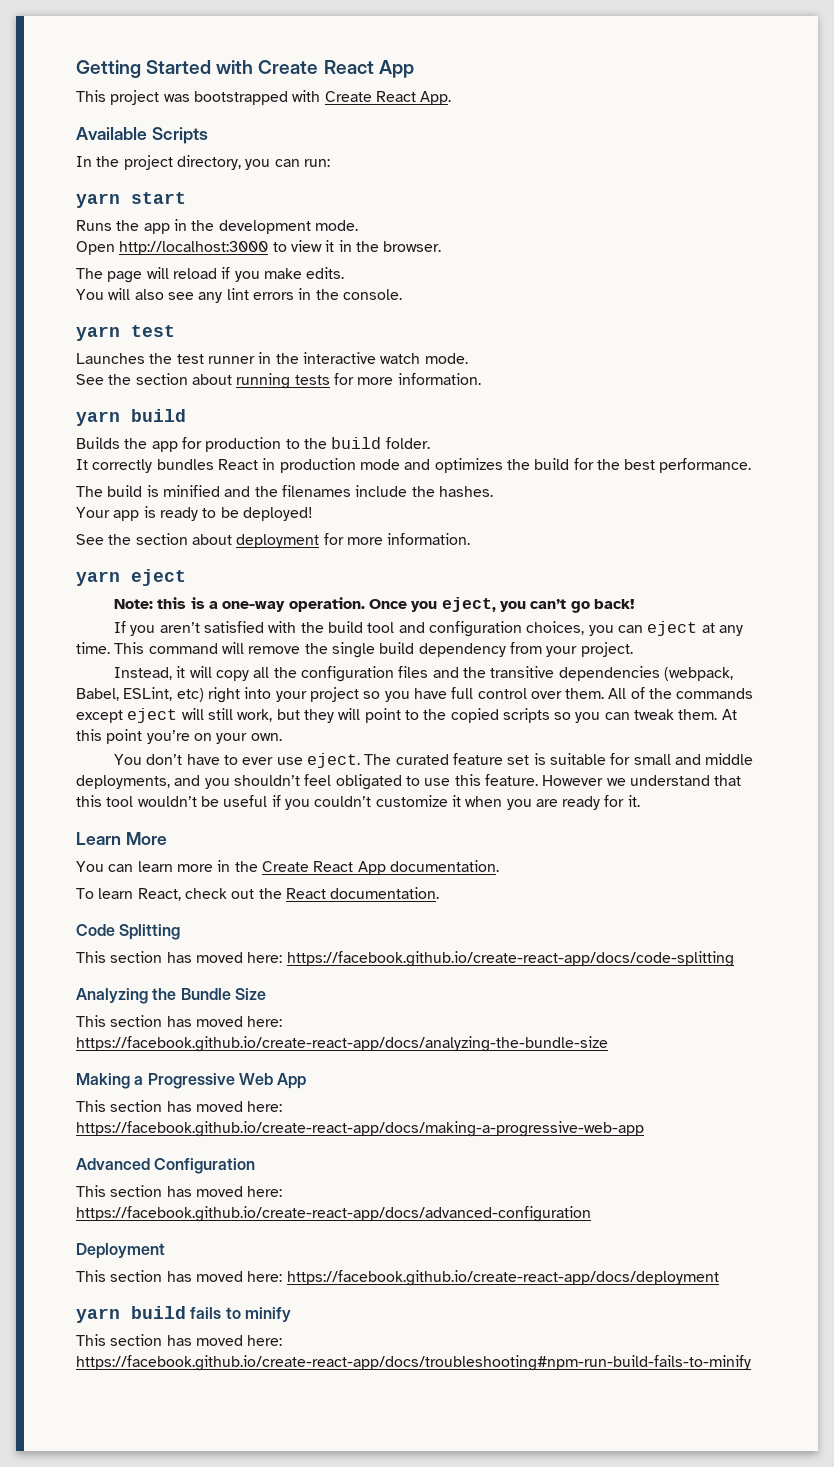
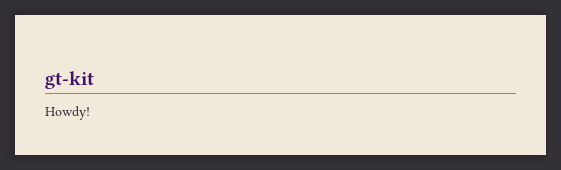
- Getting Started with Create React App
- This project was bootstrapped with Create React App.
- Available Scripts
- In the project directory, you can run:
- yarn start
- Runs the app in the development mode.
- Open http://localhost:3000 to view it in the browser.
- The page will reload if you make edits.
- You will also see any lint errors in the console.
- yarn test
- Launches the test runner in the interactive watch mode.
- See the section about running tests for more information.
- yarn build
- Builds the app for production to the build folder.
- It correctly bundles React in production mode and optimizes the build for the best performance.
- The build is minified and the filenames include the hashes.
- Your app is ready to be deployed!
- See the section about deployment for more information.
- yarn eject
- Note: this is a one-way operation. Once you eject, you can’t go back!
- If you aren’t satisfied with the build tool and configuration choices, you can eject at any time. This command will remove the single build dependency from your project.
- Instead, it will copy all the configuration files and the transitive dependencies (webpack, Babel, ESLint, etc) right into your project so you have full control over them. All of the commands except eject will still work, but they will point to the copied scripts so you can tweak them. At this point you’re on your own.
- You don’t have to ever use eject. The curated feature set is suitable for small and middle deployments, and you shouldn’t feel obligated to use this feature. However we understand that this tool wouldn’t be useful if you couldn’t customize it when you are ready for it.
- Learn More
- You can learn more in the Create React App documentation.
- To learn React, check out the React documentation.
- Code Splitting
- This section has moved here: https://facebook.github.io/create-react-app/docs/code-splitting
- Analyzing the Bundle Size
- This section has moved here: https://facebook.github.io/create-react-app/docs/analyzing-the-bundle-size
- Making a Progressive Web App
- This section has moved here: https://facebook.github.io/create-react-app/docs/making-a-progressive-web-app
- Advanced Configuration
- This section has moved here: https://facebook.github.io/create-react-app/docs/advanced-configuration
- Deployment
- This section has moved here: https://facebook.github.io/create-react-app/docs/deployment
- yarn build fails to minify
- This section has moved here: https://facebook.github.io/create-react-app/docs/troubleshooting#npm-run-build-fails-to-minify
+ gt-kit
+ Howdy!

